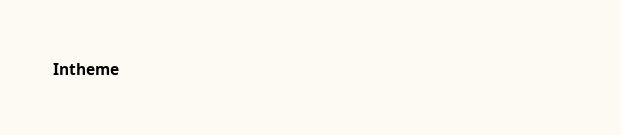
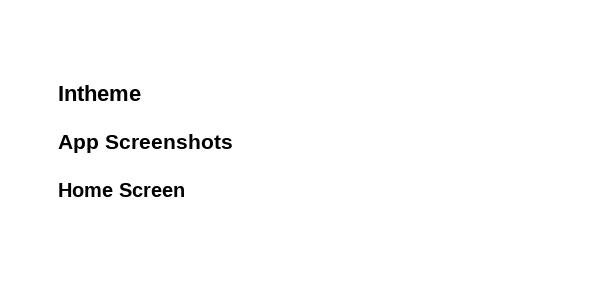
+ App Screenshots
+ Home Screen

